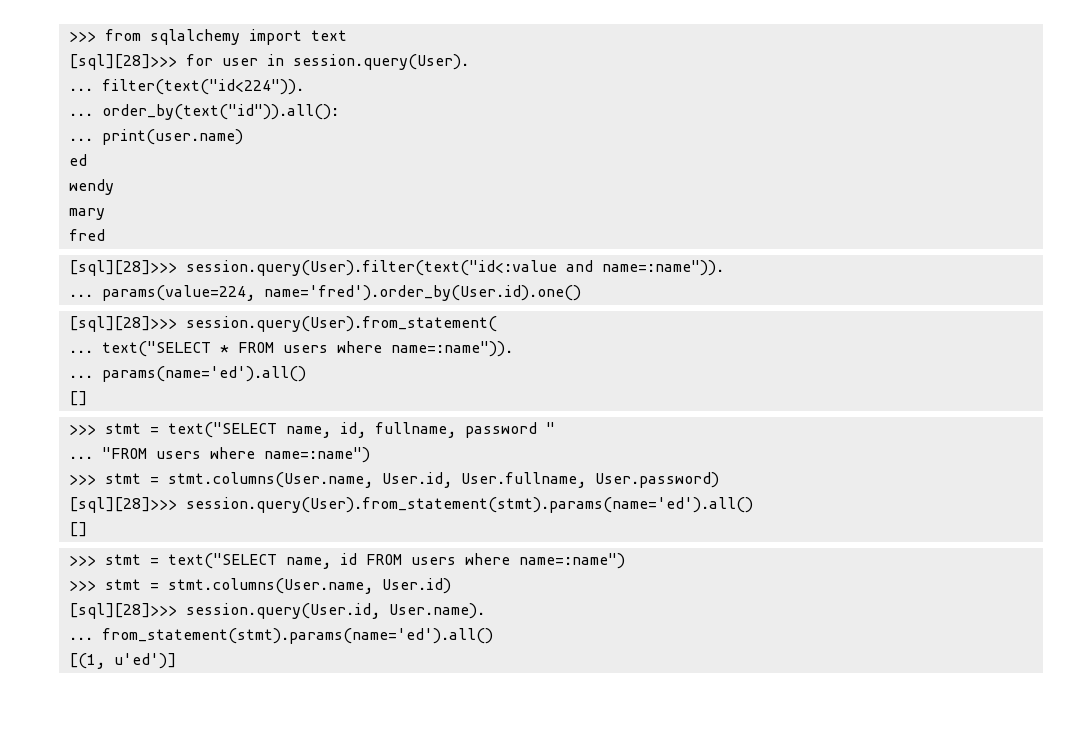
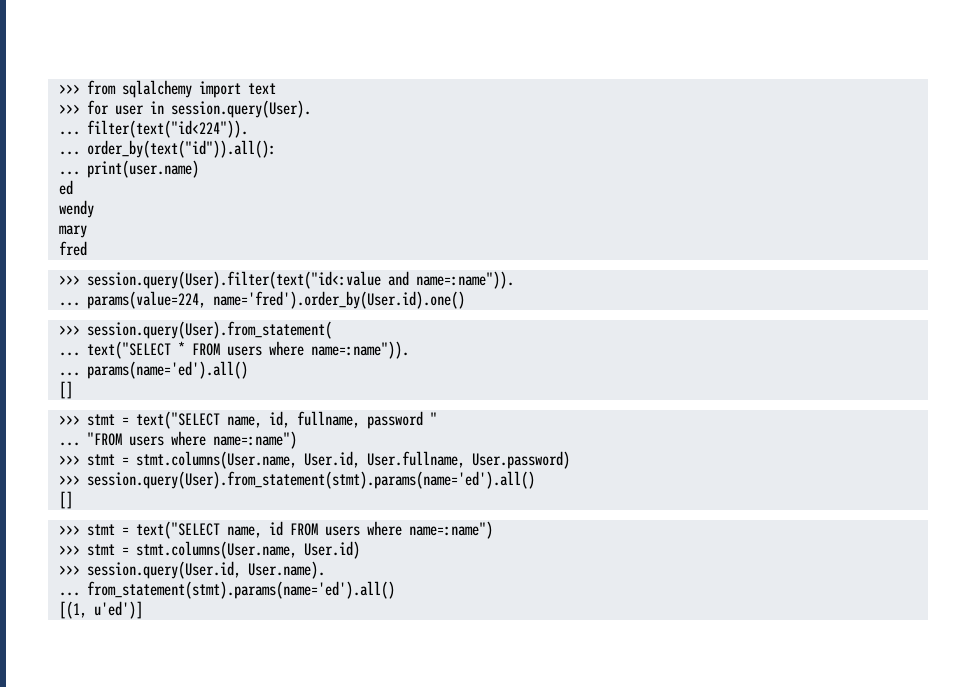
- [sql][28]>>> for user in session.query(User).
+ >>> for user in session.query(User).
- [sql][28]>>> session.query(User).filter(text("id<:value and name=:name")).
+ >>> session.query(User).filter(text("id<:value and name=:name")).
- [sql][28]>>> session.query(User).from_statement(
+ >>> session.query(User).from_statement(
- [sql][28]>>> session.query(User).from_statement(stmt).params(name='ed').all()
+ >>> session.query(User).from_statement(stmt).params(name='ed').all()
- [sql][28]>>> session.query(User.id, User.name).
+ >>> session.query(User.id, User.name).

